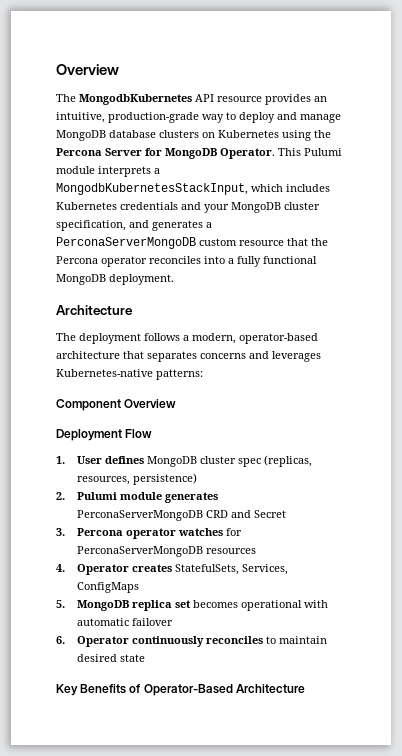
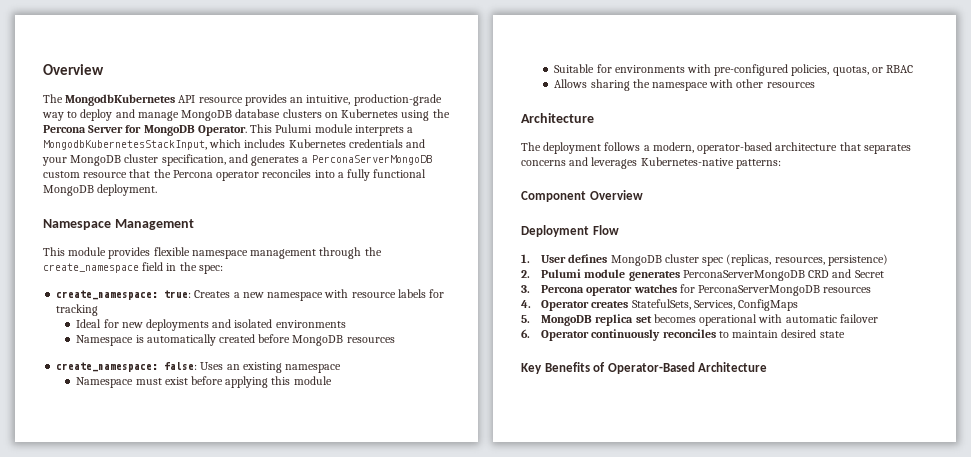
+ Namespace Management
+ This module provides flexible namespace management through the create_namespace field in the spec:
+ create_namespace: true: Creates a new namespace with resource labels for tracking
+ Ideal for new deployments and isolated environments
+ Namespace is automatically created before MongoDB resources
+ create_namespace: false: Uses an existing namespace
+ Namespace must exist before applying this module
+ Suitable for environments with pre-configured policies, quotas, or RBAC
+ Allows sharing the namespace with other resources

